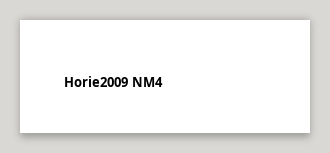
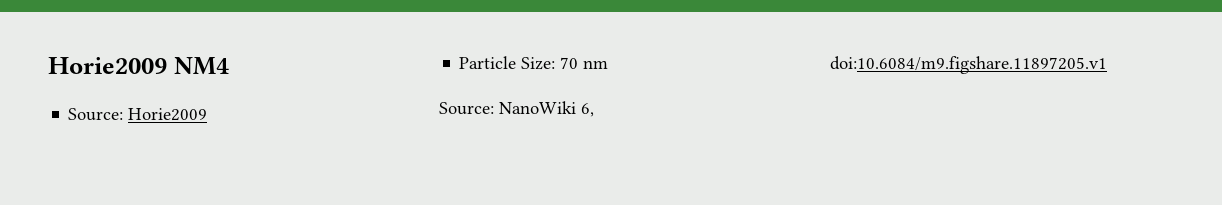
+ Source: Horie2009
+ Particle Size: 70 nm
+ Source: NanoWiki 6, doi:10.6084/m9.figshare.11897205.v1

